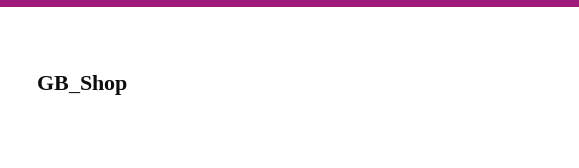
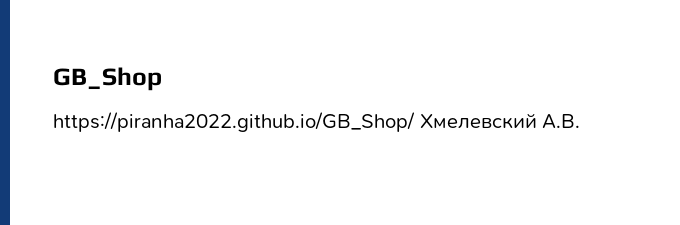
+ https://piranha2022.github.io/GB_Shop/ Хмелевский А.В.

